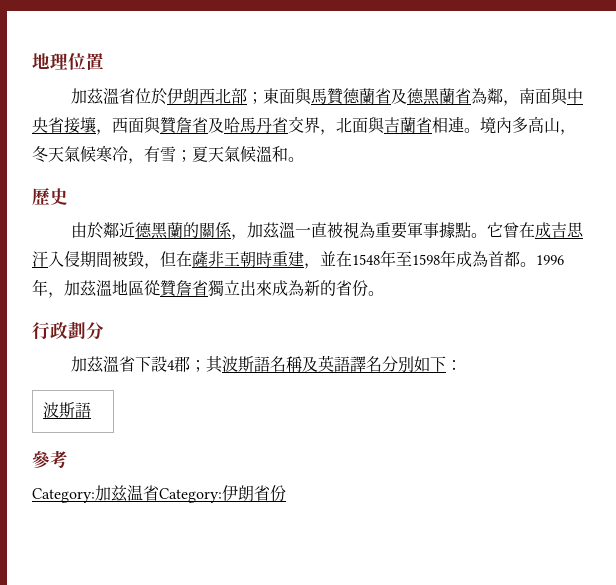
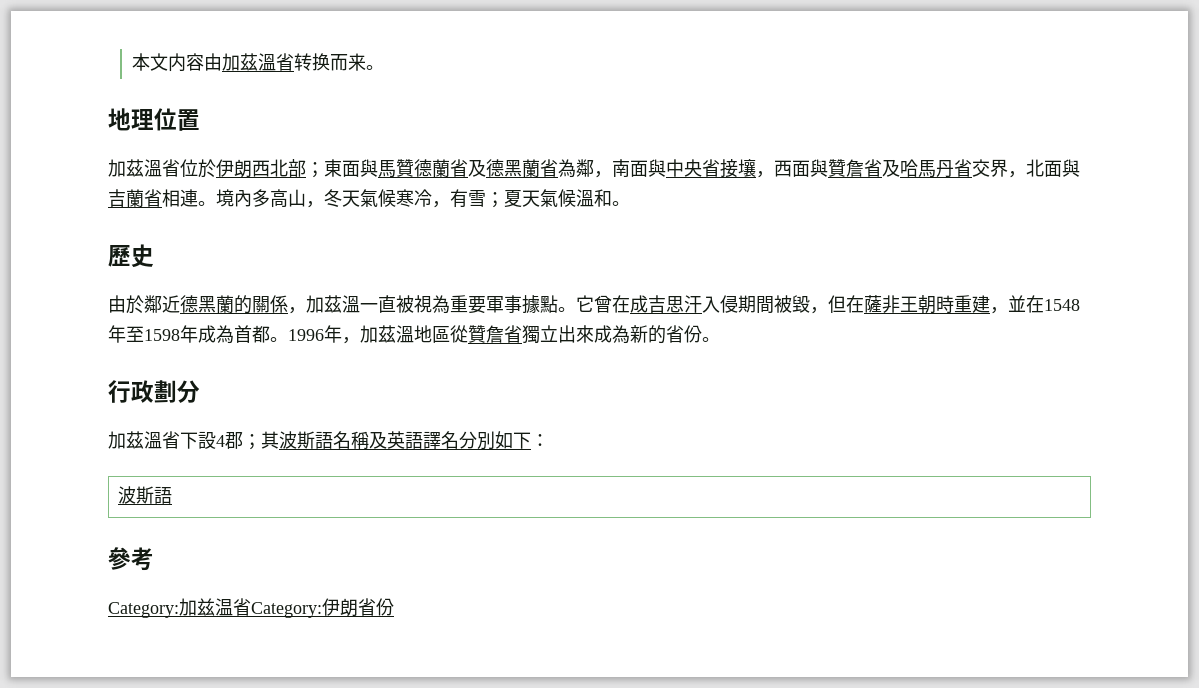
+ 本文内容由加茲溫省转换而来。

